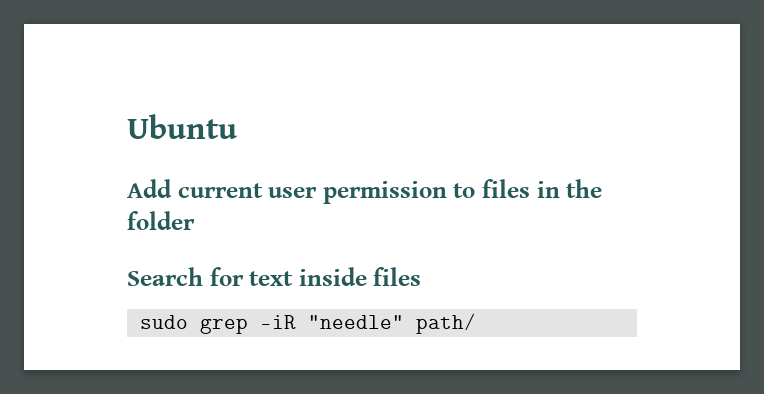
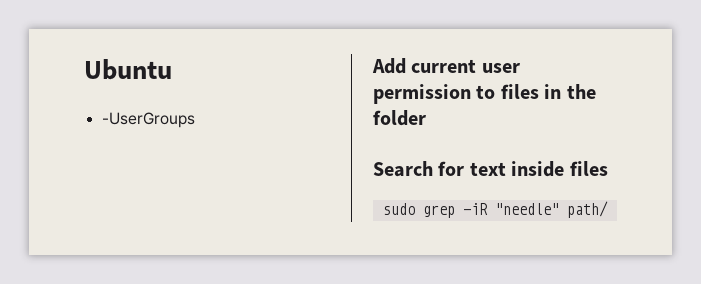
+ -UserGroups

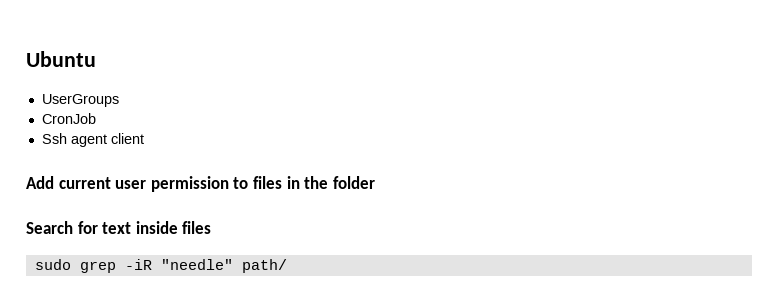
- -UserGroups
+ UserGroups
+ CronJob
+ Ssh agent client

